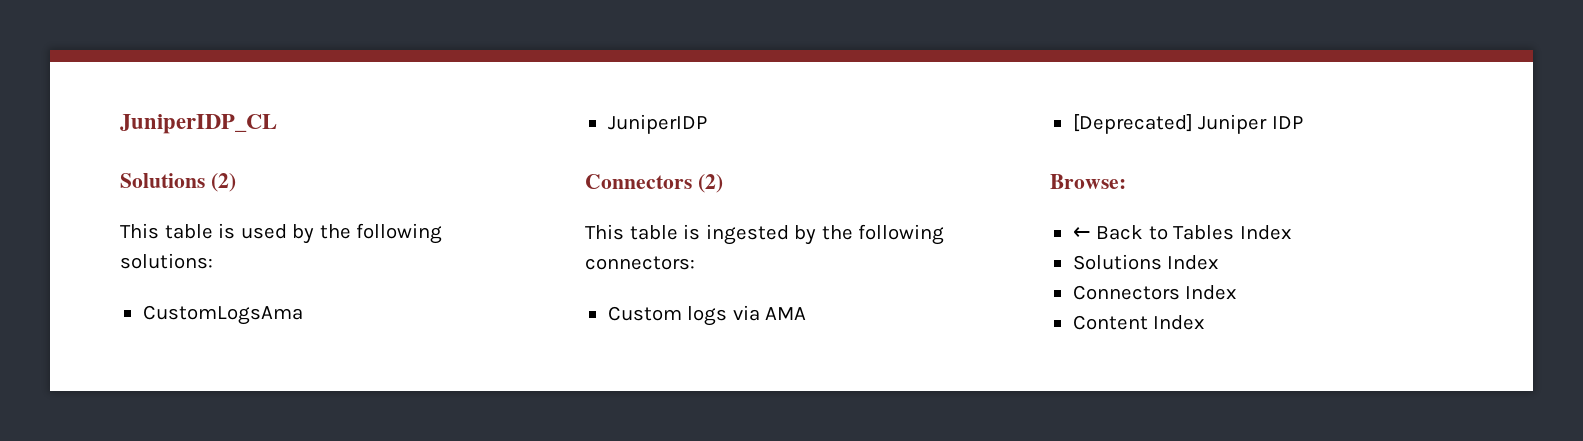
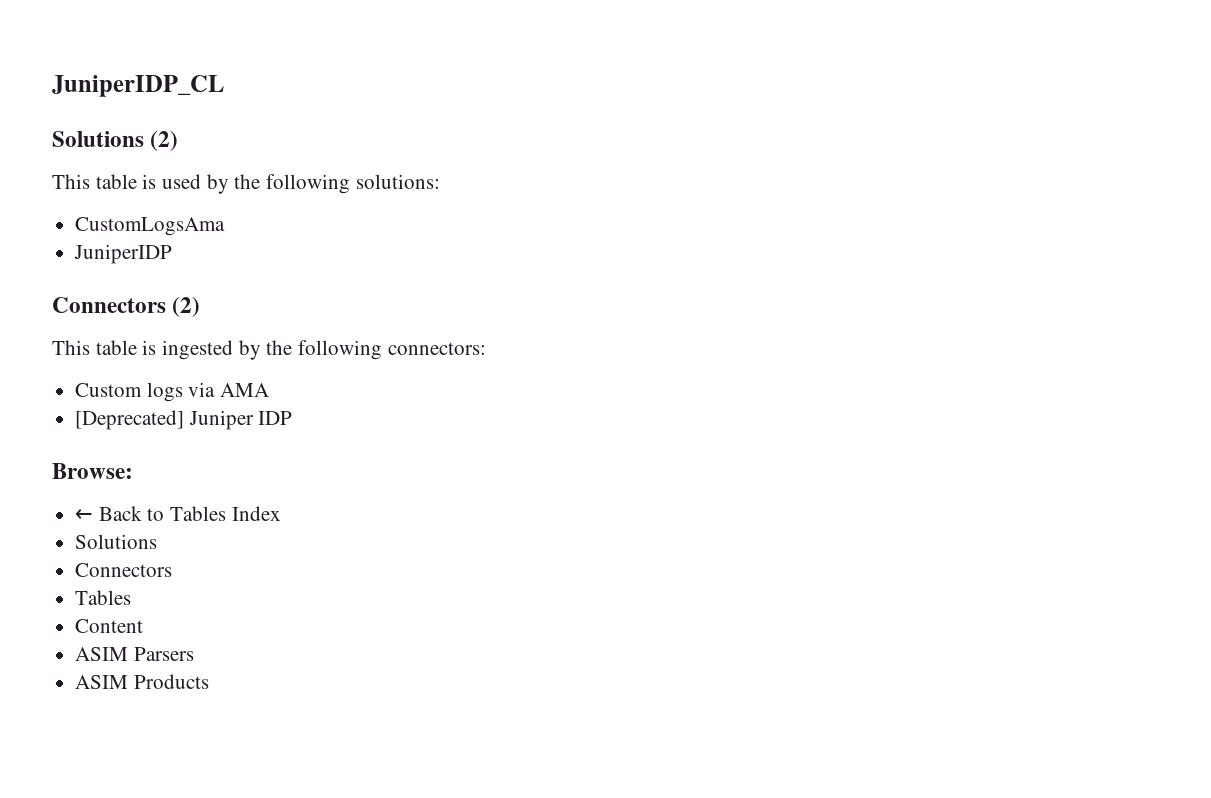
  ← Back to Tables Index
- Solutions Index
- Connectors Index
+ Solutions
+ Connectors
+ Tables
- Content Index
+ Content
+ ASIM Parsers
+ ASIM Products

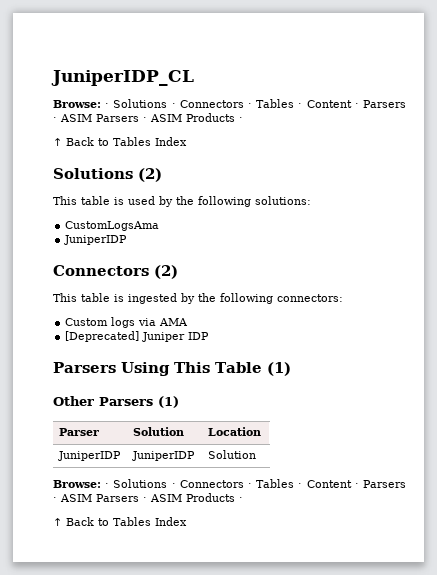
  JuniperIDP_CL
+ Browse: · Solutions · Connectors · Tables · Content · Parsers · ASIM Parsers · ASIM Products ·
+ ↑ Back to Tables Index
- Browse:
- ← Back to Tables Index
- Solutions
- Connectors
- Tables
- Content
- ASIM Parsers
- ASIM Products
+ Parsers Using This Table (1)
+ Other Parsers (1)
+ Parser | Solution | Location
+ JuniperIDP | JuniperIDP | Solution
+ Browse: · Solutions · Connectors · Tables · Content · Parsers · ASIM Parsers · ASIM Products ·
+ ↑ Back to Tables Index

